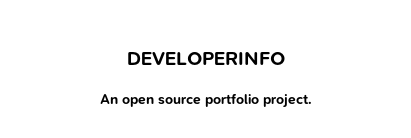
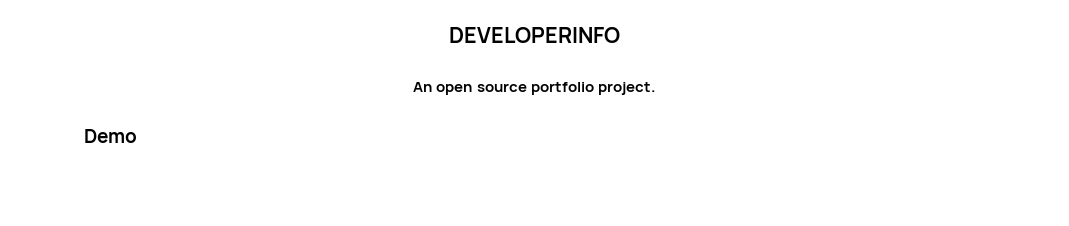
+ Demo

